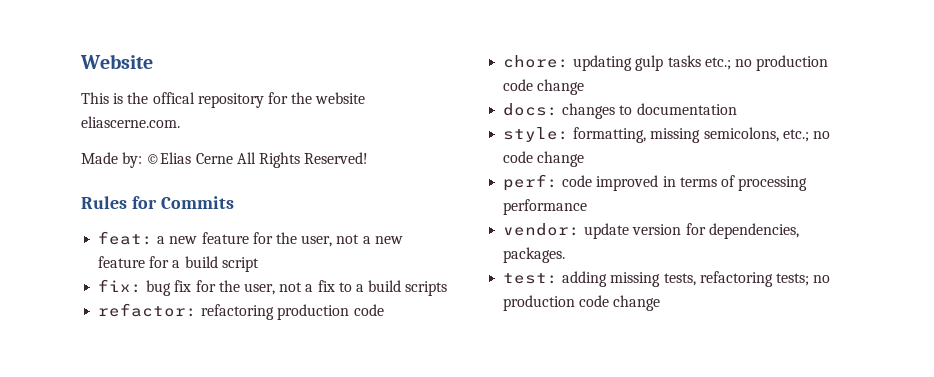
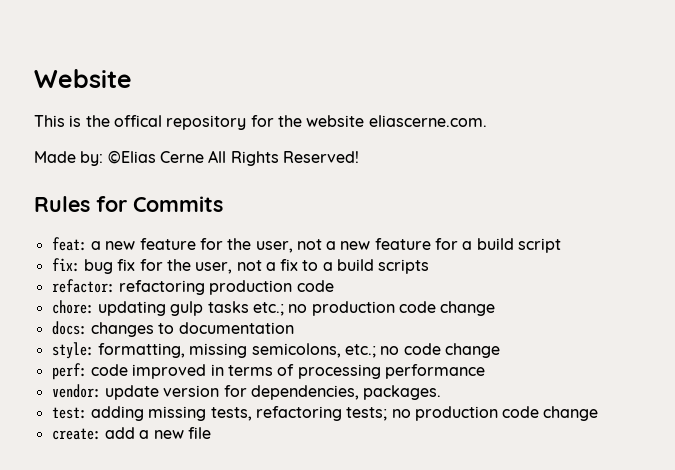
+ create: add a new file

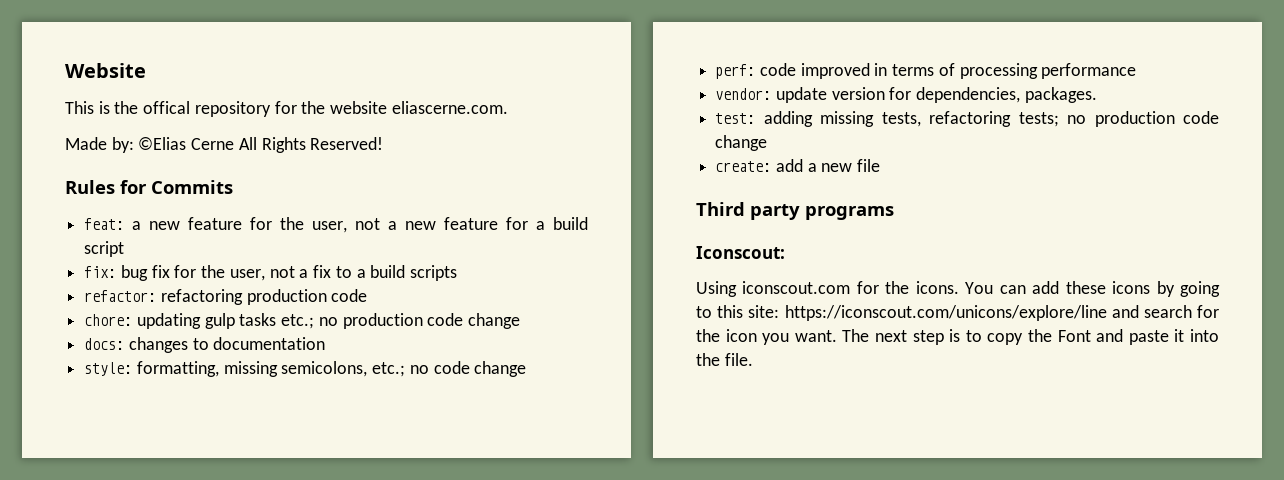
+ Third party programs
+ Iconscout:
+ Using iconscout.com for the icons. You can add these icons by going to this site: https://iconscout.com/unicons/explore/line and search for the icon you want. The next step is to copy the Font and paste it into the file.

